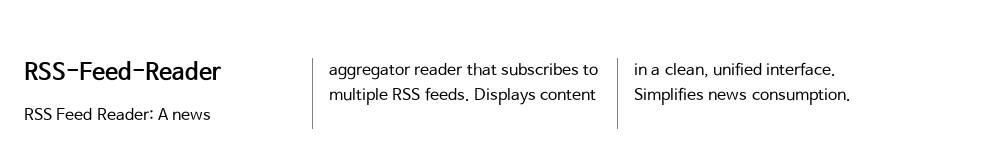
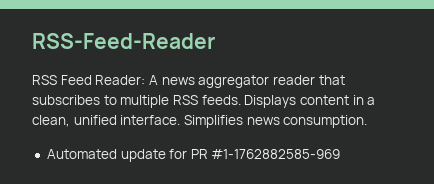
+ Automated update for PR #1-1762882585-969

